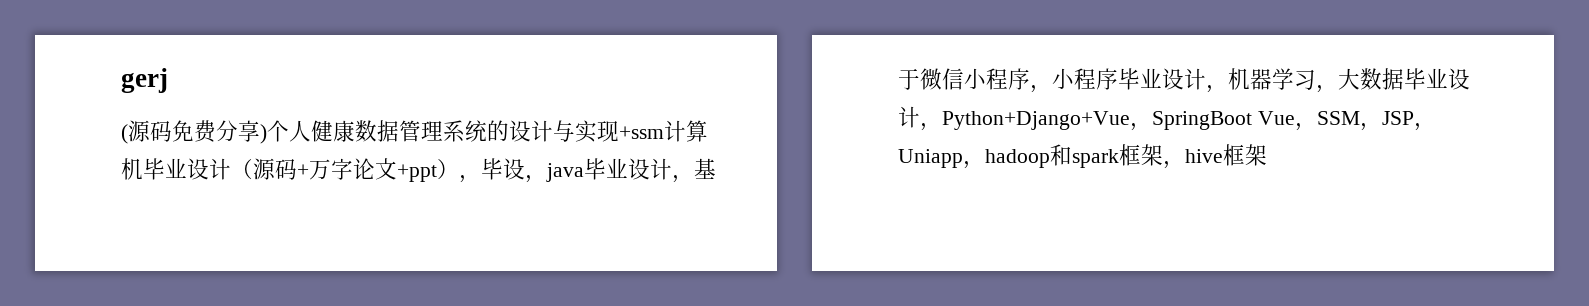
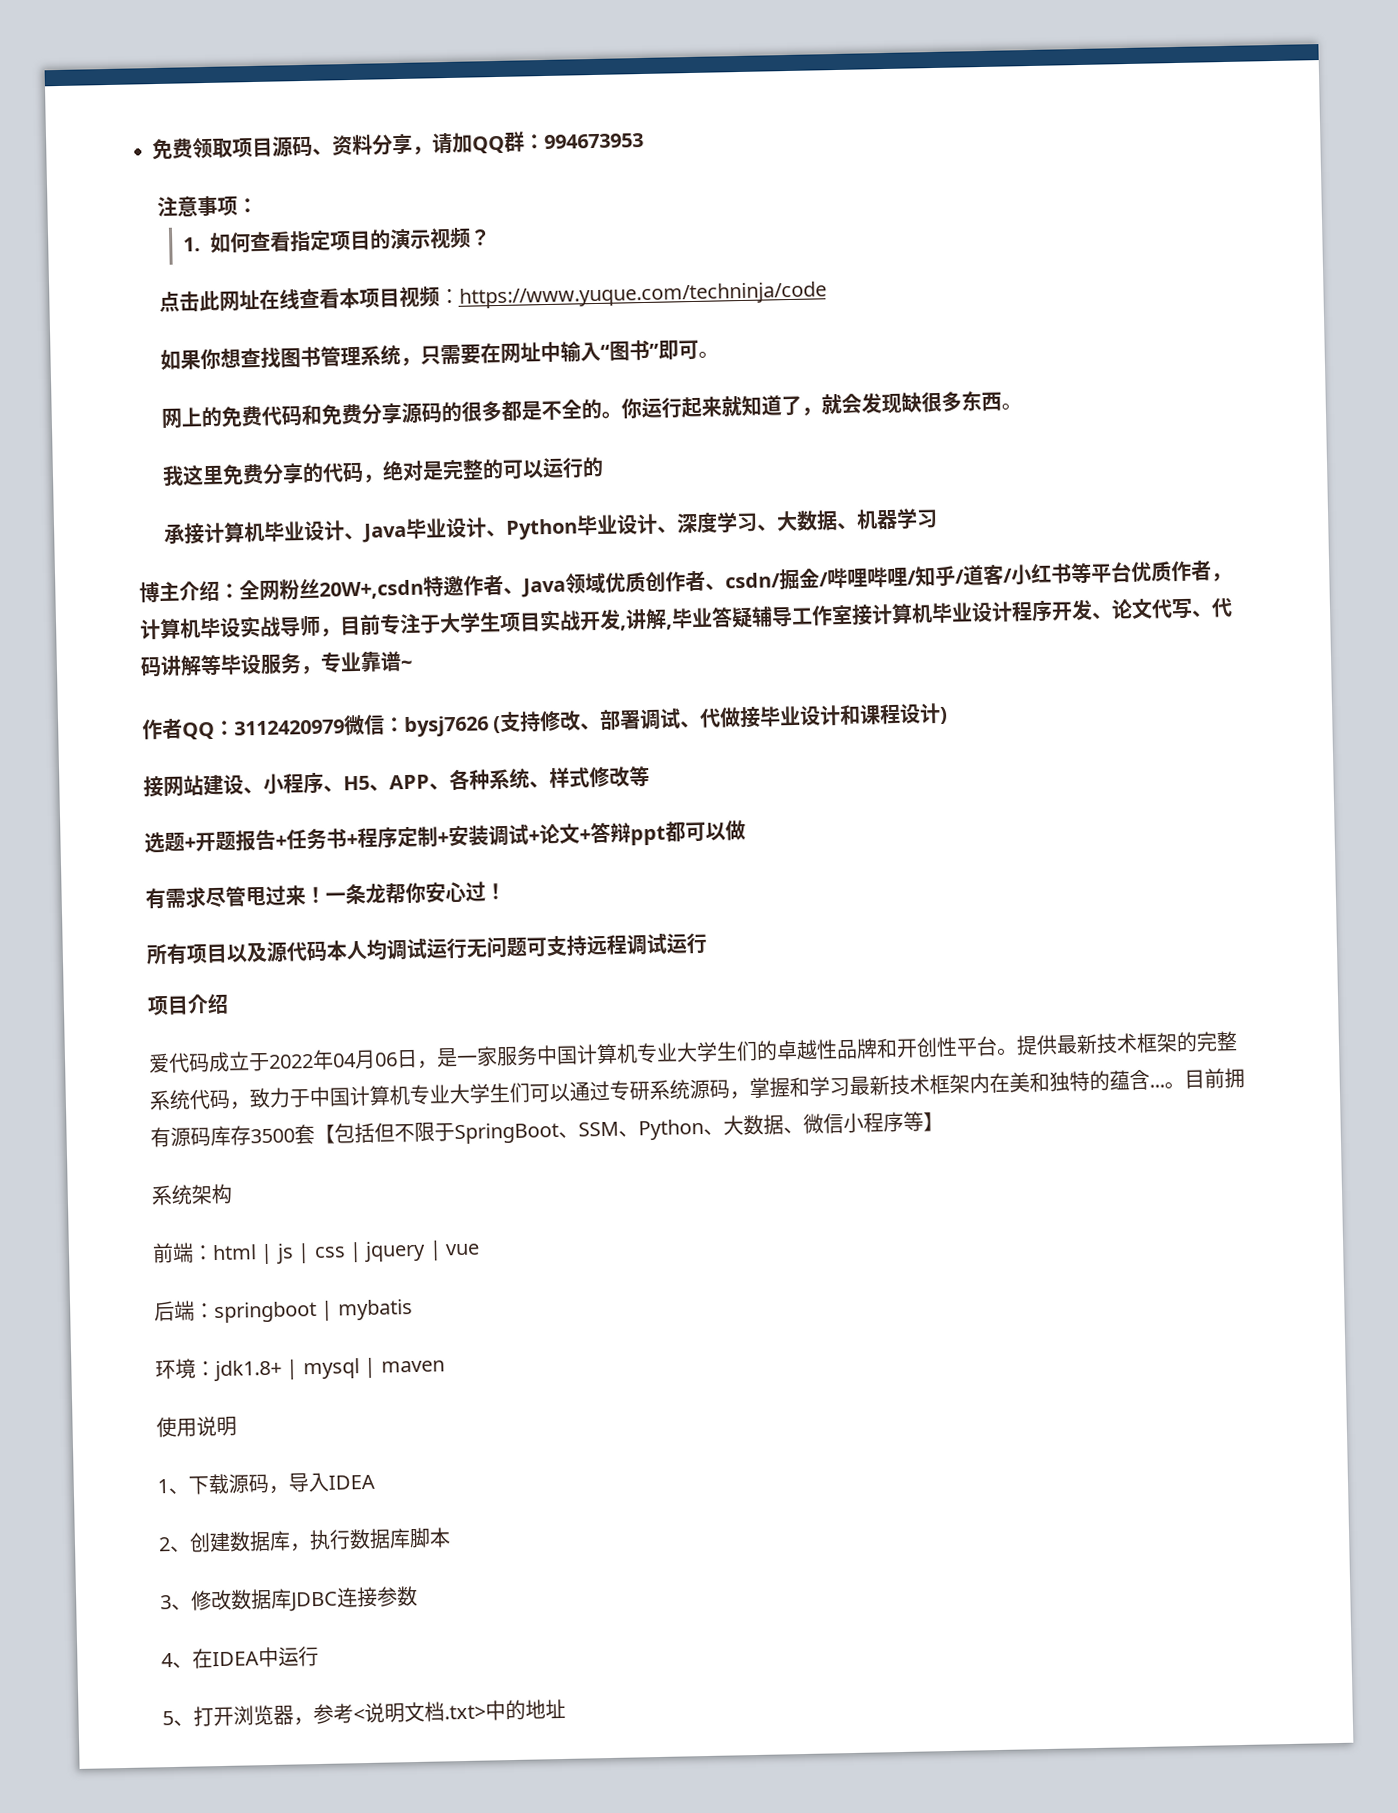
- gerj
- (源码免费分享)个人健康数据管理系统的设计与实现+ssm计算机毕业设计（源码+万字论文+ppt），毕设，java毕业设计，基于微信小程序，小程序毕业设计，机器学习，大数据毕业设计，Python+Django+Vue，SpringBoot Vue，SSM，JSP，Uniapp，hadoop和spark框架，hive框架
+ 免费领取项目源码、资料分享，请加QQ群：994673953
+ 注意事项：
+ 1.如何查看指定项目的演示视频？
+ 点击此网址在线查看本项目视频：https://www.yuque.com/techninja/code
+ 如果你想查找图书管理系统，只需要在网址中输入“图书”即可。
+ 网上的免费代码和免费分享源码的很多都是不全的。你运行起来就知道了，就会发现缺很多东西。
+ 我这里免费分享的代码，绝对是完整的可以运行的
+ 承接计算机毕业设计、Java毕业设计、Python毕业设计、深度学习、大数据、机器学习
+ 博主介绍：全网粉丝20W+,csdn特邀作者、Java领域优质创作者、csdn/掘金/哔哩哔哩/知乎/道客/小红书等平台优质作者，计算机毕设实战导师，目前专注于大学生项目实战开发,讲解,毕业答疑辅导工作室接计算机毕业设计程序开发、论文代写、代码讲解等毕设服务，专业靠谱~
+ 作者QQ：3112420979微信：bysj7626 (支持修改、部署调试、代做接毕业设计和课程设计)
+ 接网站建设、小程序、H5、APP、各种系统、样式修改等
+ 选题+开题报告+任务书+程序定制+安装调试+论文+答辩ppt都可以做
+ 有需求尽管甩过来！一条龙帮你安心过！
+ 所有项目以及源代码本人均调试运行无问题可支持远程调试运行
+ 项目介绍
+ 爱代码成立于2022年04月06日，是一家服务中国计算机专业大学生们的卓越性品牌和开创性平台。提供最新技术框架的完整系统代码，致力于中国计算机专业大学生们可以通过专研系统源码，掌握和学习最新技术框架内在美和独特的蕴含...。目前拥有源码库存3500套【包括但不限于SpringBoot、SSM、Python、大数据、微信小程序等】
+ 系统架构
+ 前端：html | js | css | jquery | vue
+ 后端：springboot | mybatis
+ 环境：jdk1.8+ | mysql | maven
+ 使用说明
+ 1、下载源码，导入IDEA
+ 2、创建数据库，执行数据库脚本
+ 3、修改数据库JDBC连接参数
+ 4、在IDEA中运行
+ 5、打开浏览器，参考<说明文档.txt>中的地址

